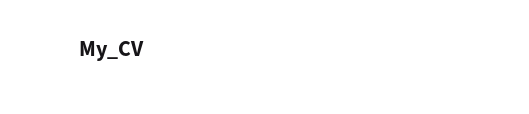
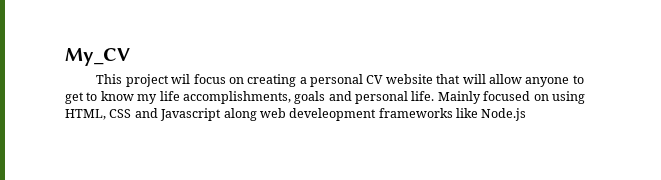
+ This project wil focus on creating a personal CV website that will allow anyone to get to know my life accomplishments, goals and personal life. Mainly focused on using HTML, CSS and Javascript along web develeopment frameworks like Node.js

